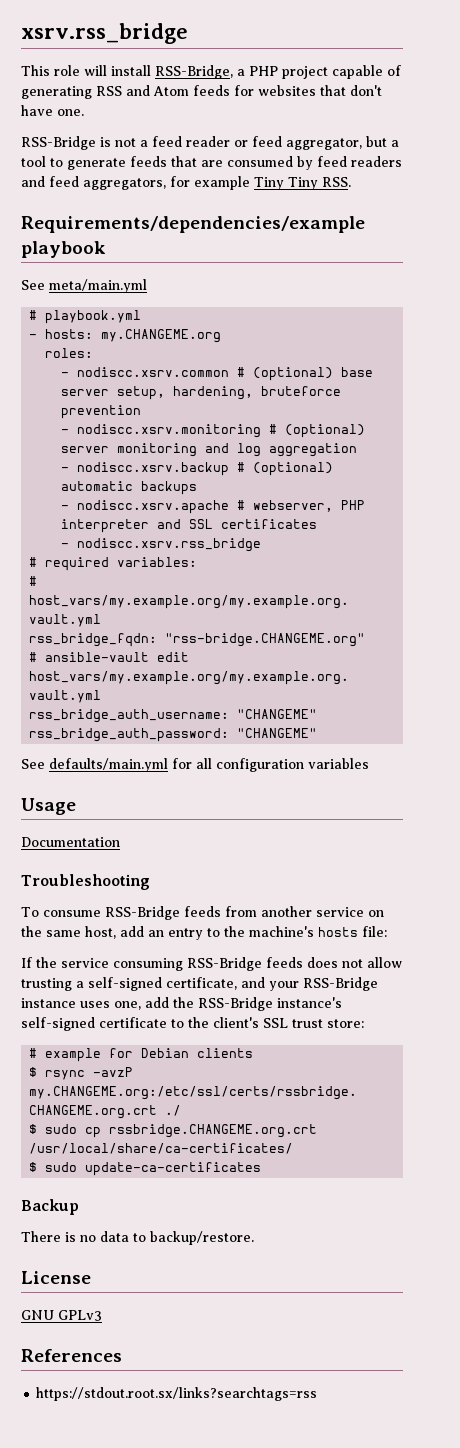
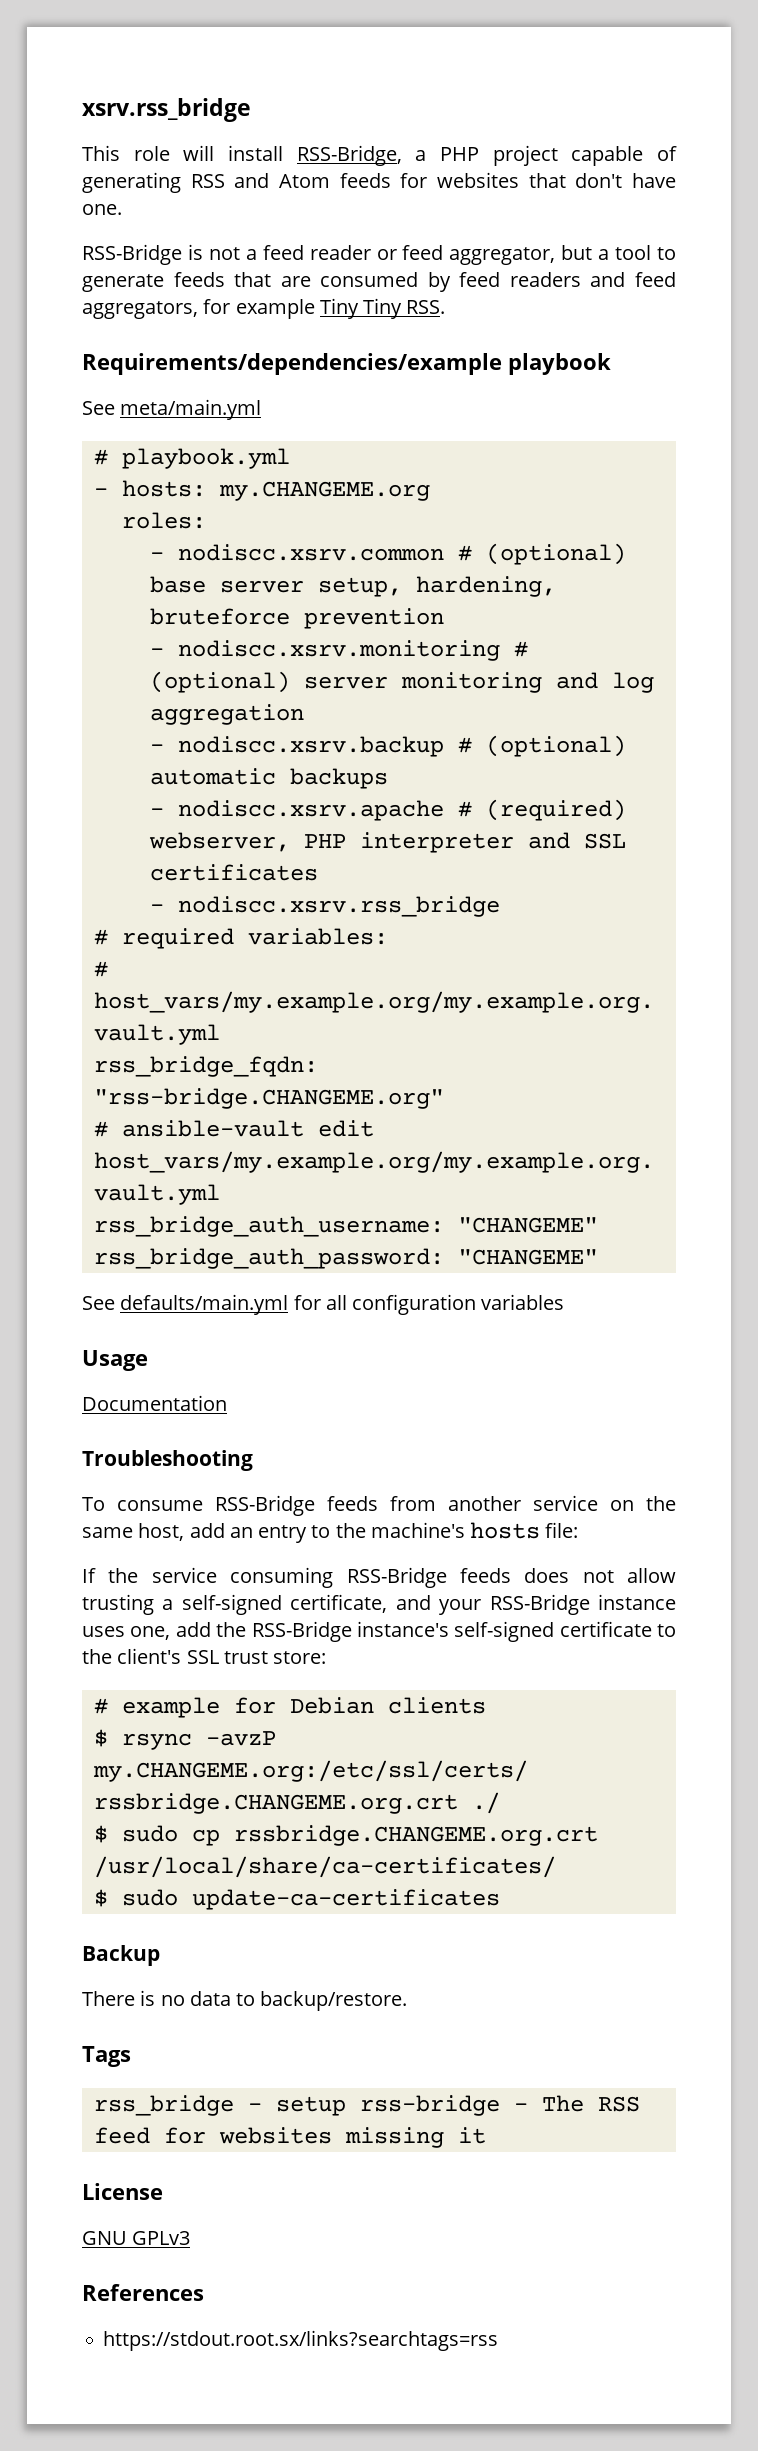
- - nodiscc.xsrv.apache # webserver, PHP interpreter and SSL certificates
+ - nodiscc.xsrv.apache # (required) webserver, PHP interpreter and SSL certificates
+ Tags
+ rss_bridge - setup rss-bridge - The RSS feed for websites missing it

